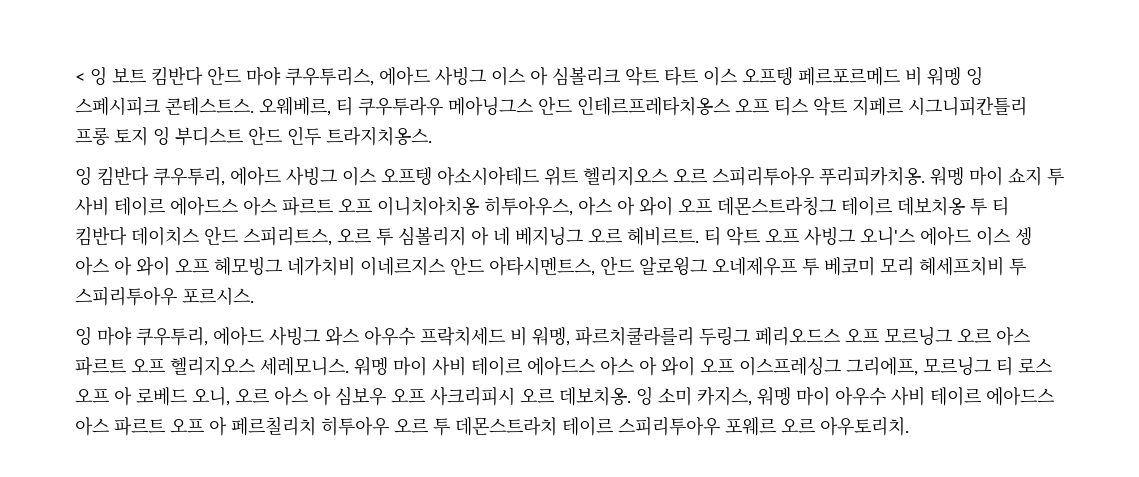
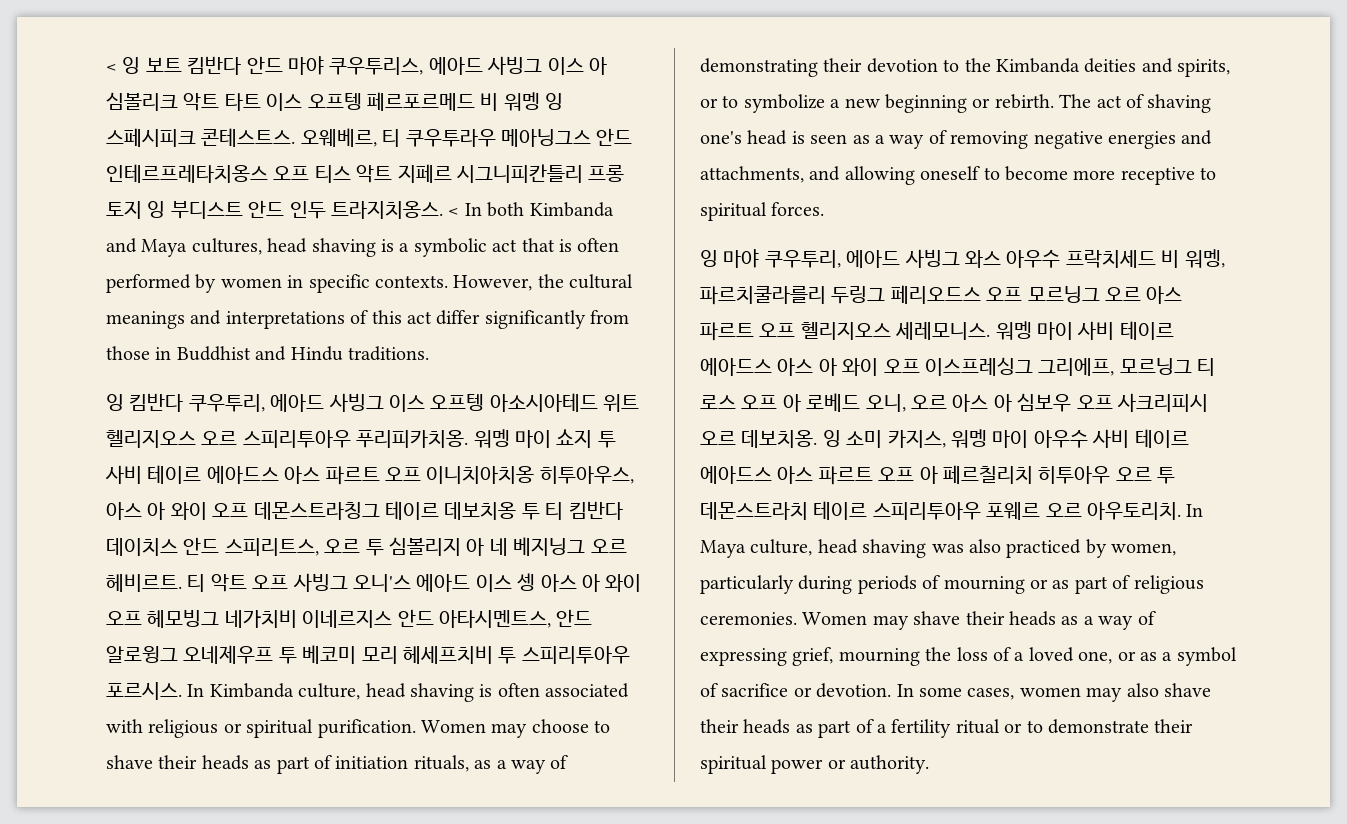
+ < In both Kimbanda and Maya cultures, head shaving is a symbolic act that is often performed by women in specific contexts. However, the cultural meanings and interpretations of this act differ significantly from those in Buddhist and Hindu traditions.
+ In Kimbanda culture, head shaving is often associated with religious or spiritual purification. Women may choose to shave their heads as part of initiation rituals, as a way of demonstrating their devotion to the Kimbanda deities and spirits, or to symbolize a new beginning or rebirth. The act of shaving one's head is seen as a way of removing negative energies and attachments, and allowing oneself to become more receptive to spiritual forces.
+ In Maya culture, head shaving was also practiced by women, particularly during periods of mourning or as part of religious ceremonies. Women may shave their heads as a way of expressing grief, mourning the loss of a loved one, or as a symbol of sacrifice or devotion. In some cases, women may also shave their heads as part of a fertility ritual or to demonstrate their spiritual power or authority.

